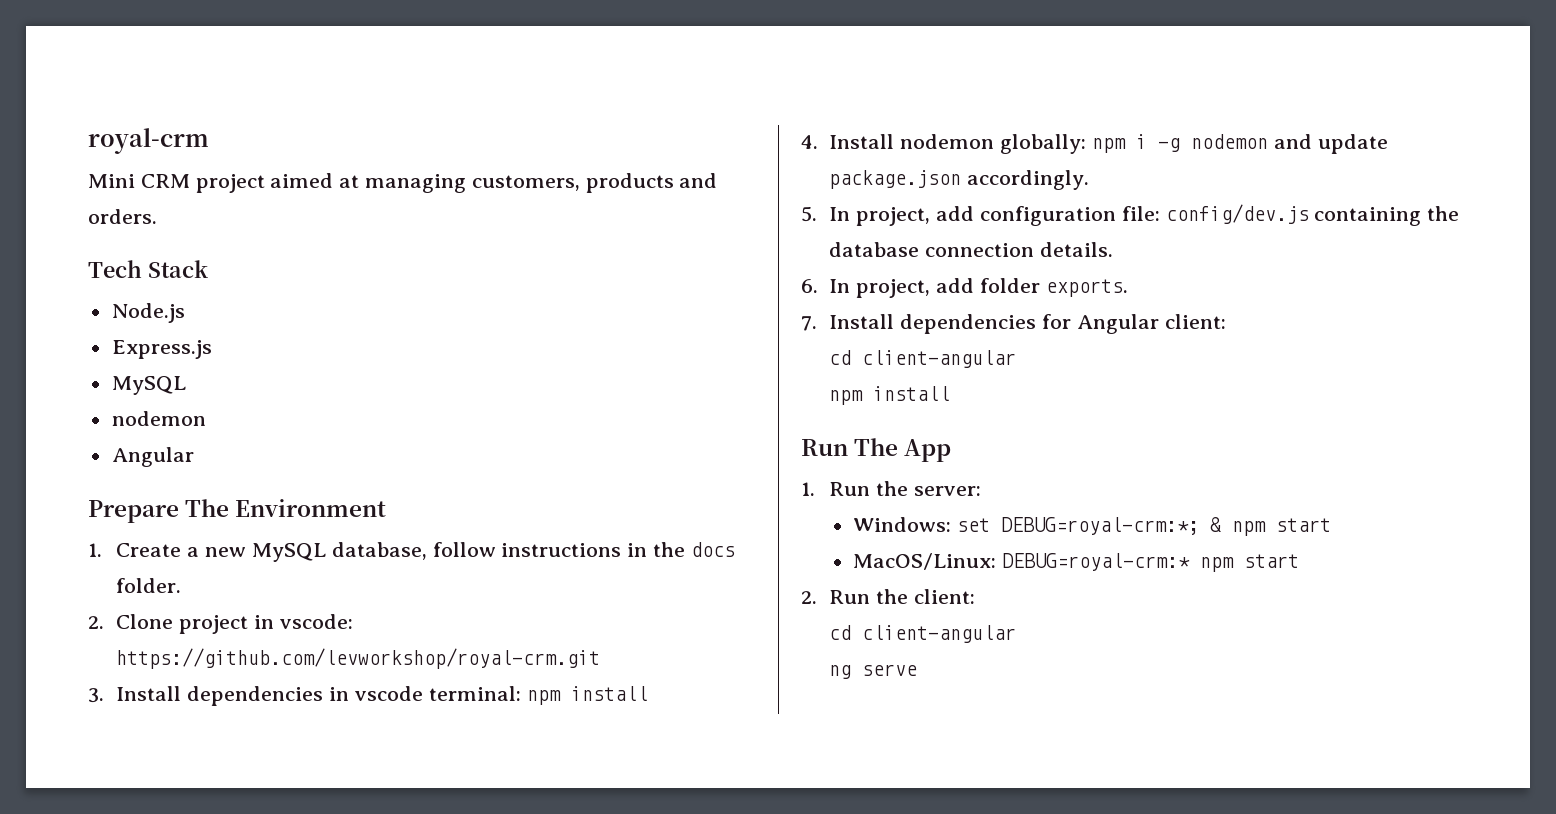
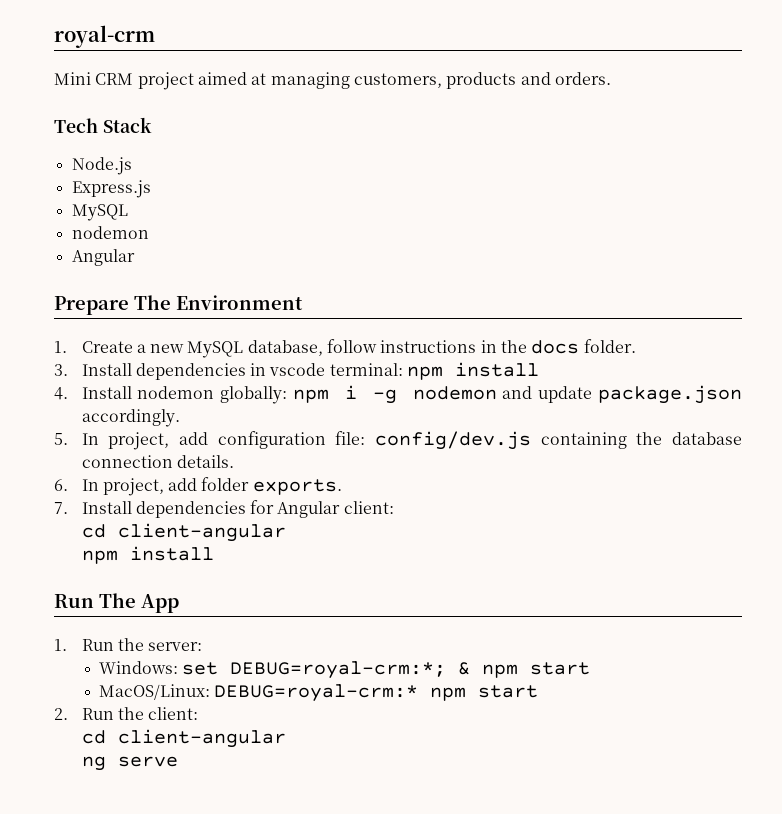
- 2. Clone project in vscode: https://github.com/levworkshop/royal-crm.git

